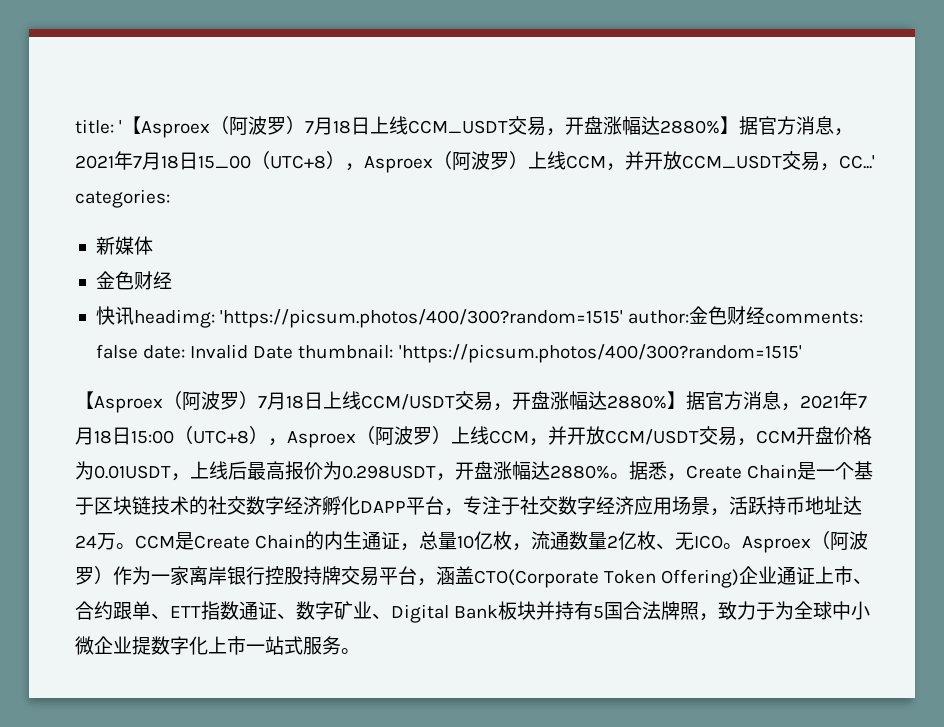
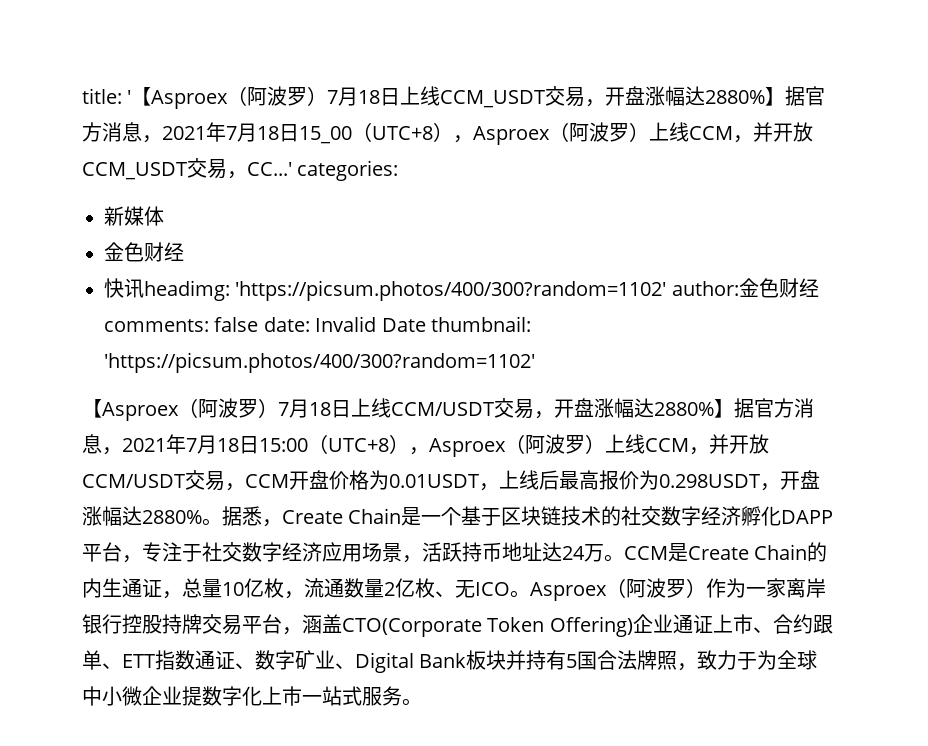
- 快讯headimg: 'https://picsum.photos/400/300?random=1515' author:金色财经comments: false date: Invalid Date thumbnail: 'https://picsum.photos/400/300?random=1515'
+ 快讯headimg: 'https://picsum.photos/400/300?random=1102' author:金色财经comments: false date: Invalid Date thumbnail: 'https://picsum.photos/400/300?random=1102'

